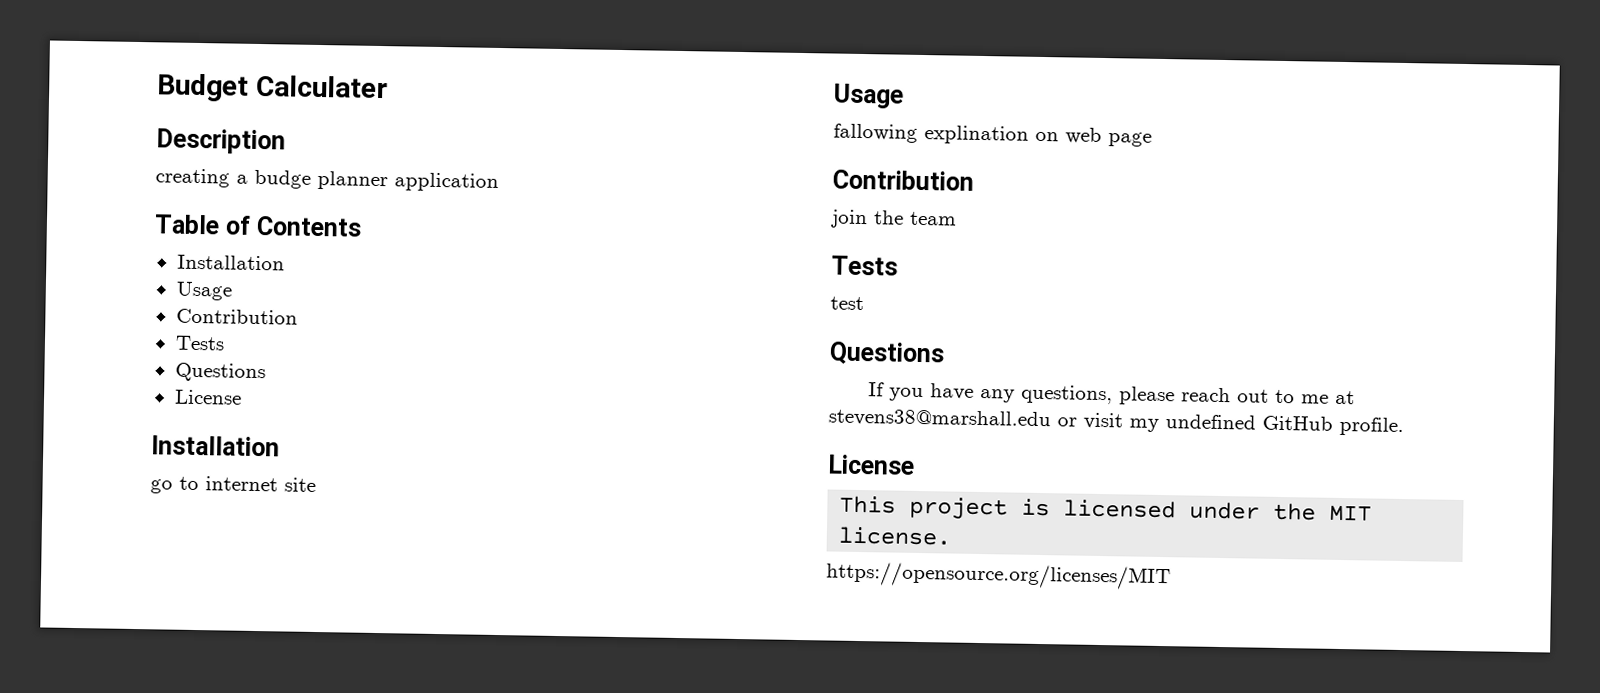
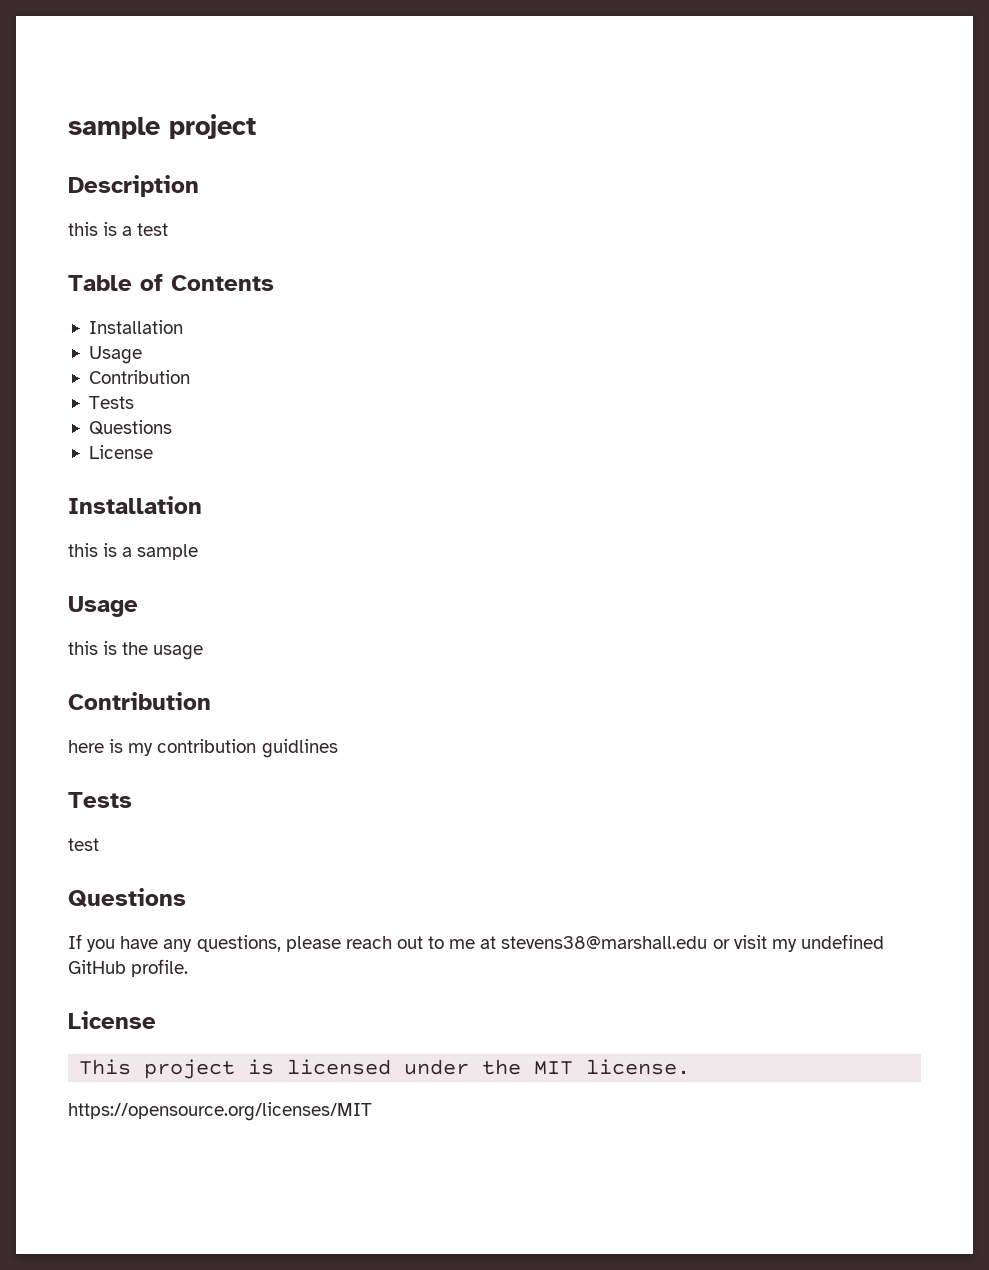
- Budget Calculater
+ sample project
- creating a budge planner application
+ this is a test
- go to internet site
+ this is a sample
  Usage
- fallowing explination on web page
+ this is the usage
  Contribution
- join the team
+ here is my contribution guidlines

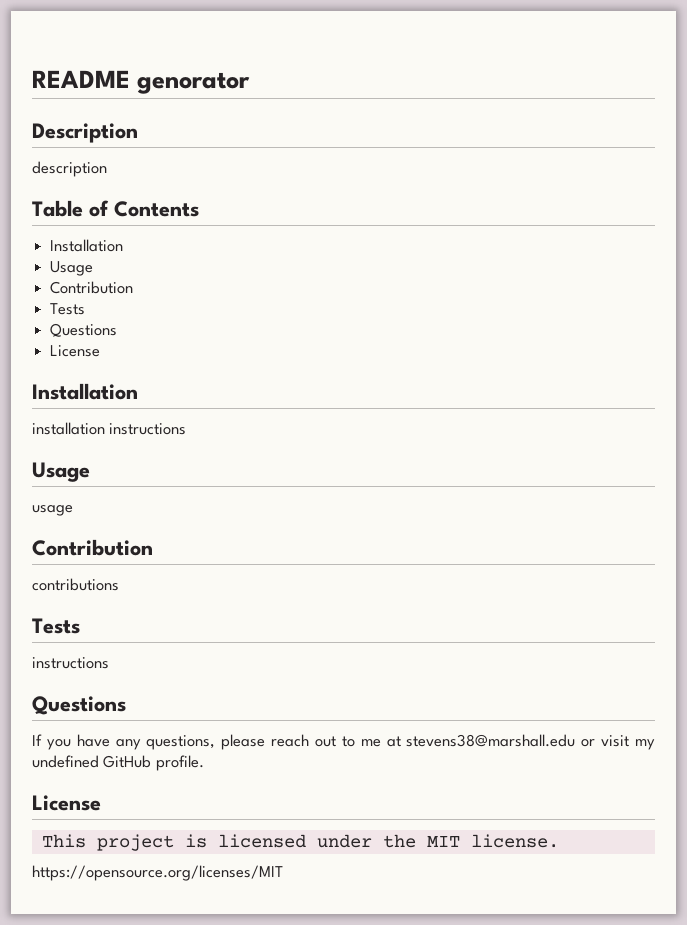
- sample project
+ README genorator
- this is a test
+ description
- this is a sample
+ installation instructions
  Usage
- this is the usage
+ usage
  Contribution
- here is my contribution guidlines
+ contributions
  Tests
- test
+ instructions

